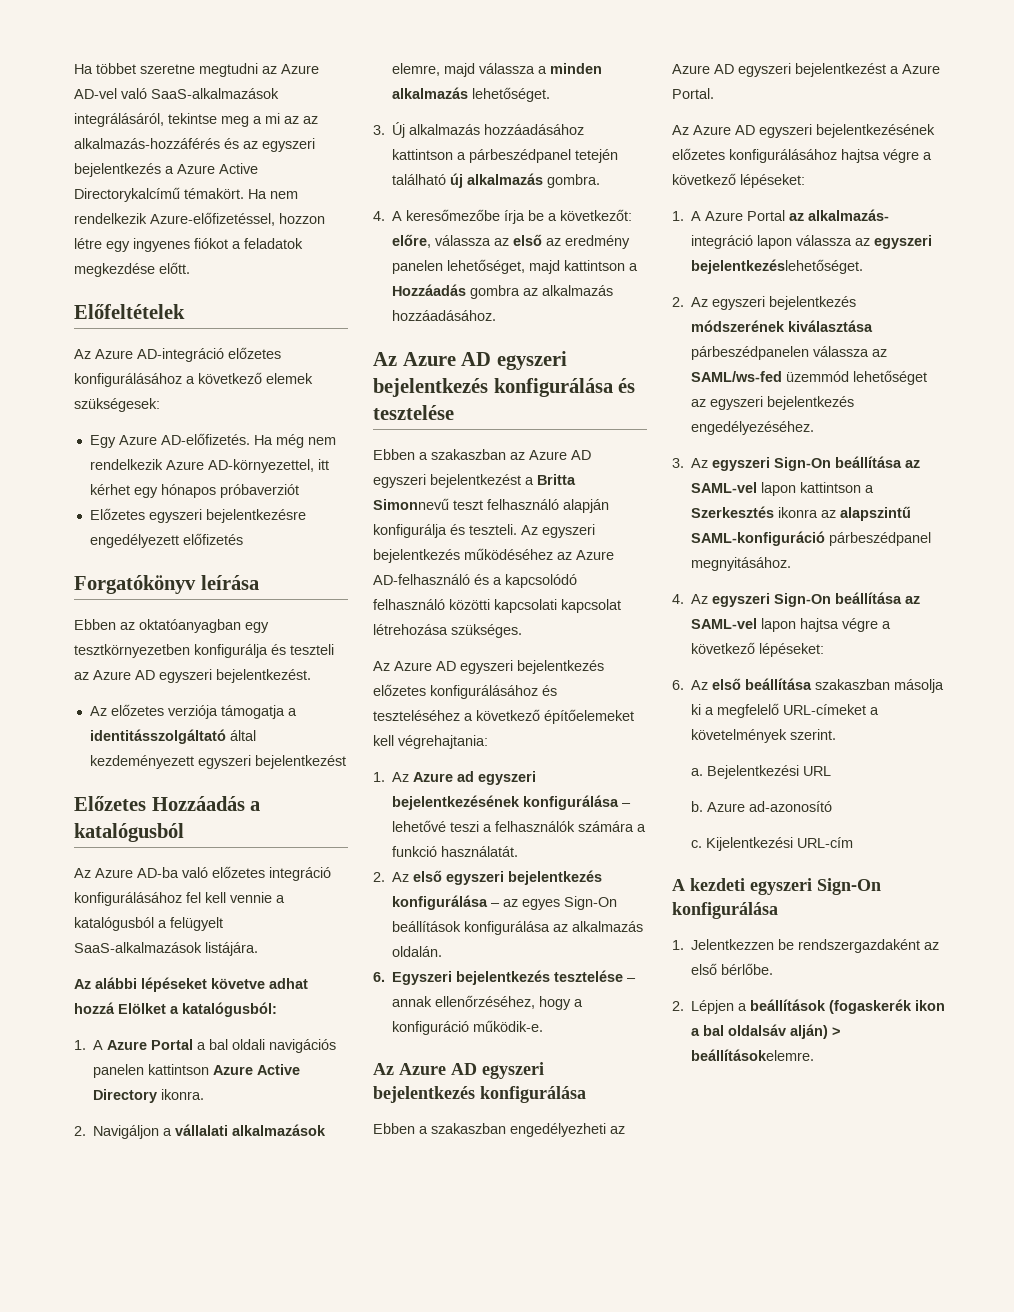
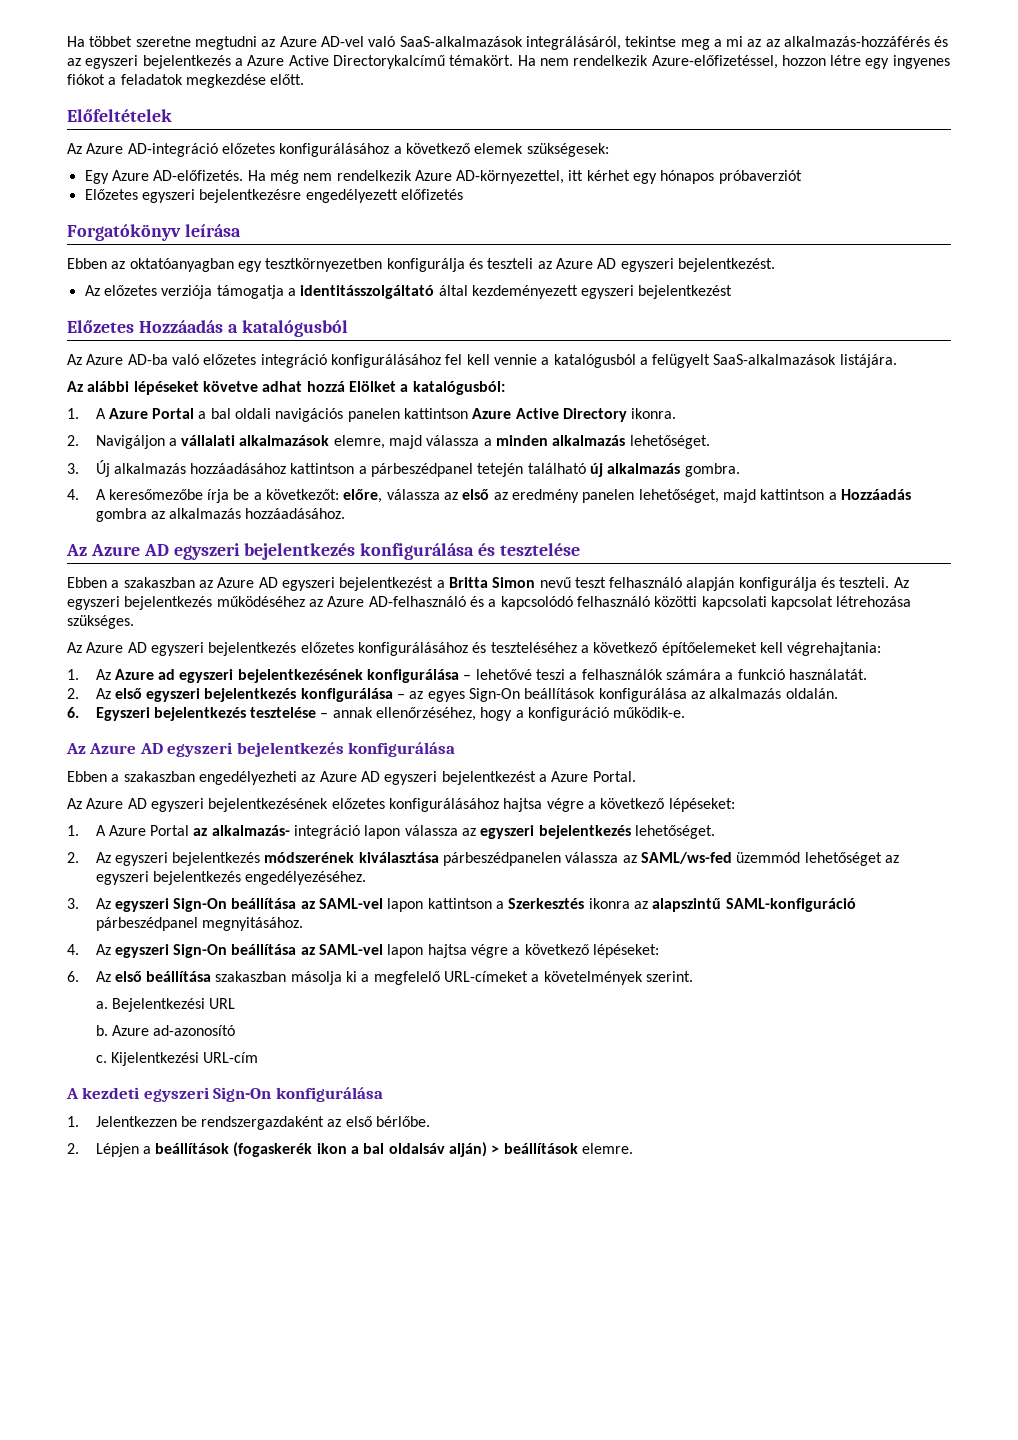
- Ebben a szakaszban az Azure AD egyszeri bejelentkezést a Britta Simonnevű teszt felhasználó alapján konfigurálja és teszteli.
+ Ebben a szakaszban az Azure AD egyszeri bejelentkezést a Britta Simon nevű teszt felhasználó alapján konfigurálja és teszteli.
- 1. A Azure Portal az alkalmazás- integráció lapon válassza az egyszeri bejelentkezéslehetőséget.
+ 1. A Azure Portal az alkalmazás- integráció lapon válassza az egyszeri bejelentkezés lehetőséget.
- 2. Lépjen a beállítások (fogaskerék ikon a bal oldalsáv alján) > beállításokelemre.
+ 2. Lépjen a beállítások (fogaskerék ikon a bal oldalsáv alján) > beállítások elemre.

